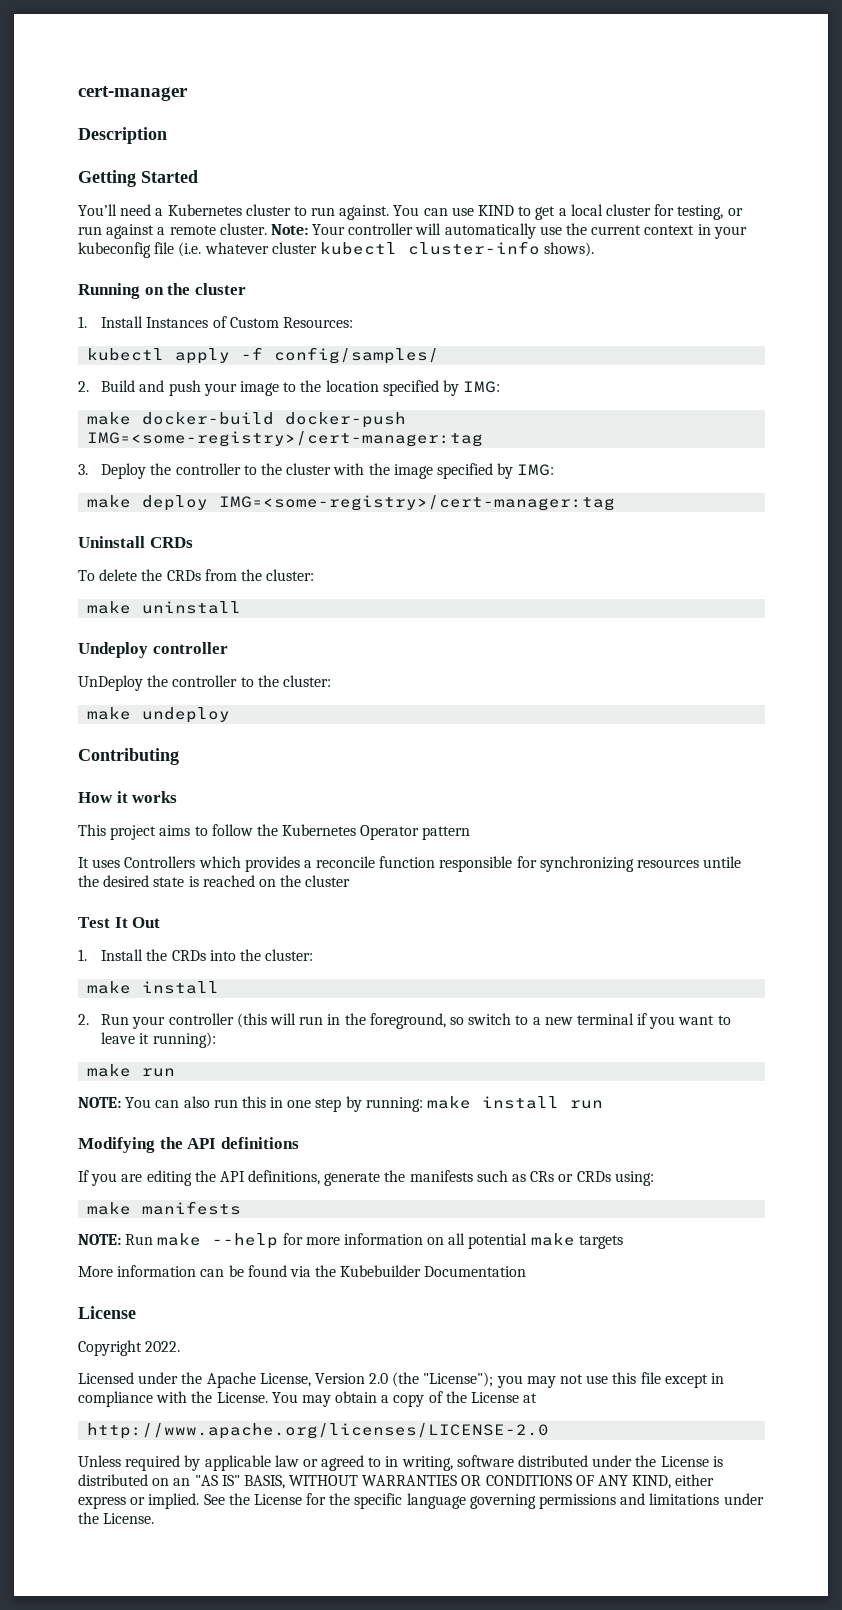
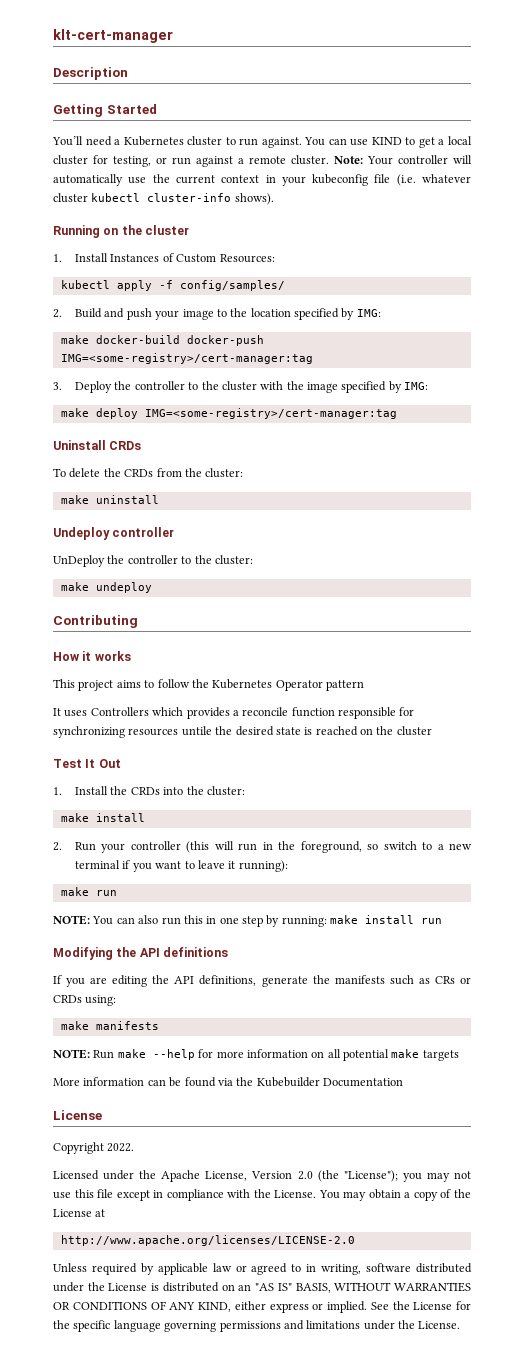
- cert-manager
+ klt-cert-manager

